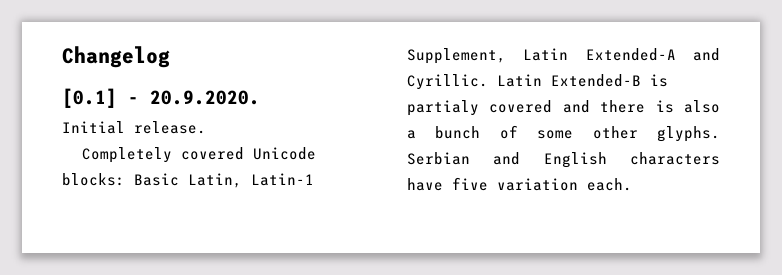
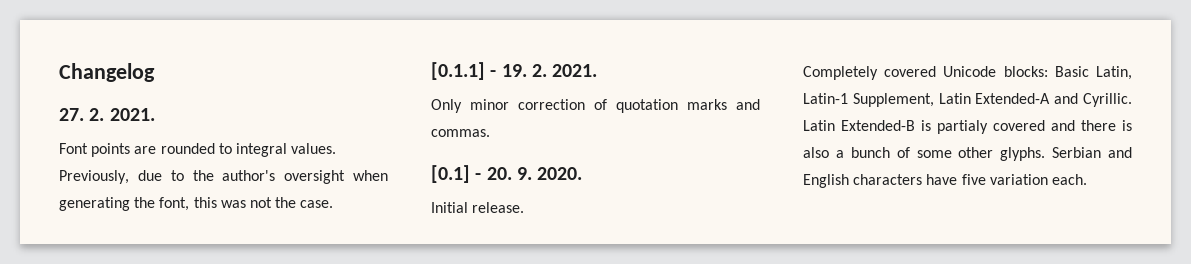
+ 27. 2. 2021.
+ Font points are rounded to integral values. Previously, due to the author's oversight when generating the font, this was not the case.
+ [0.1.1] - 19. 2. 2021.
+ Only minor correction of quotation marks and commas.
- [0.1] - 20.9.2020.
+ [0.1] - 20. 9. 2020.

